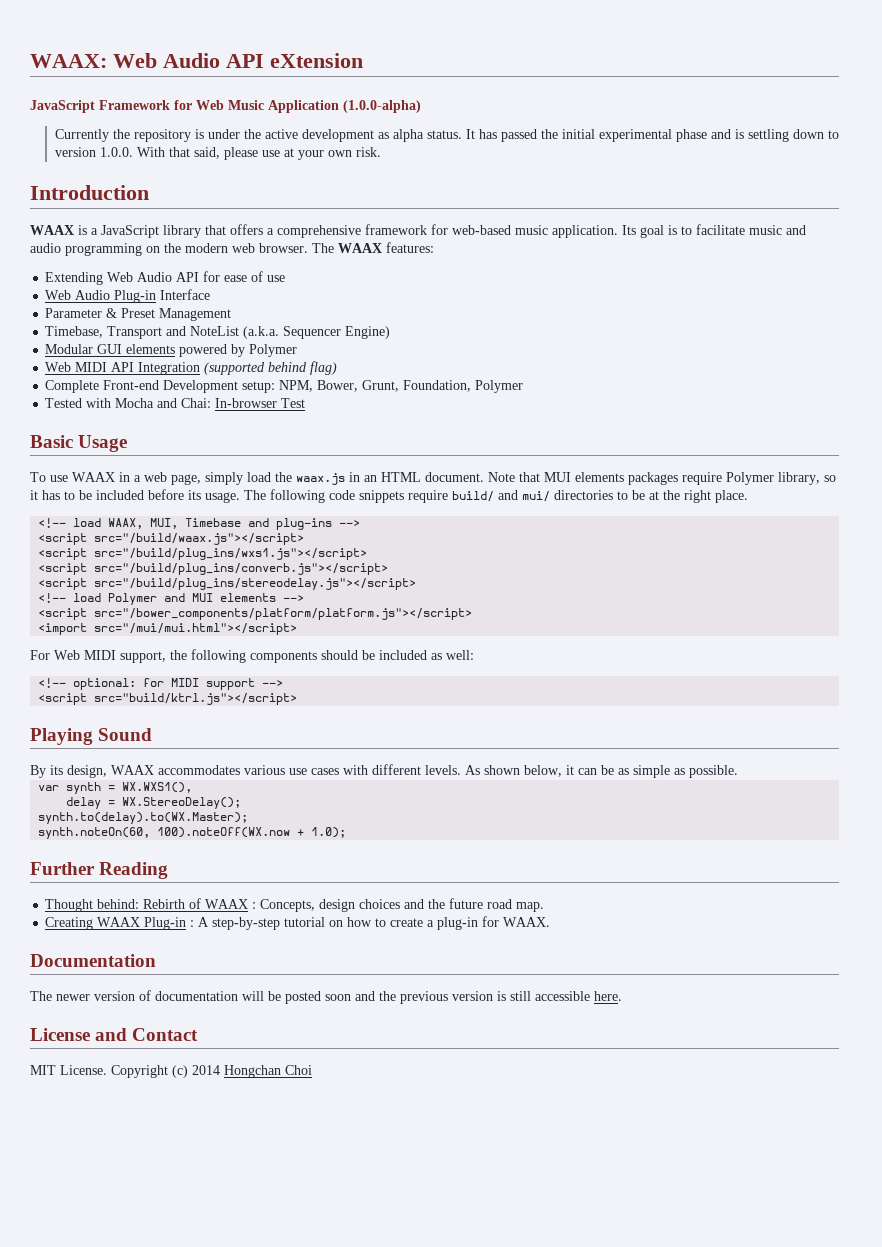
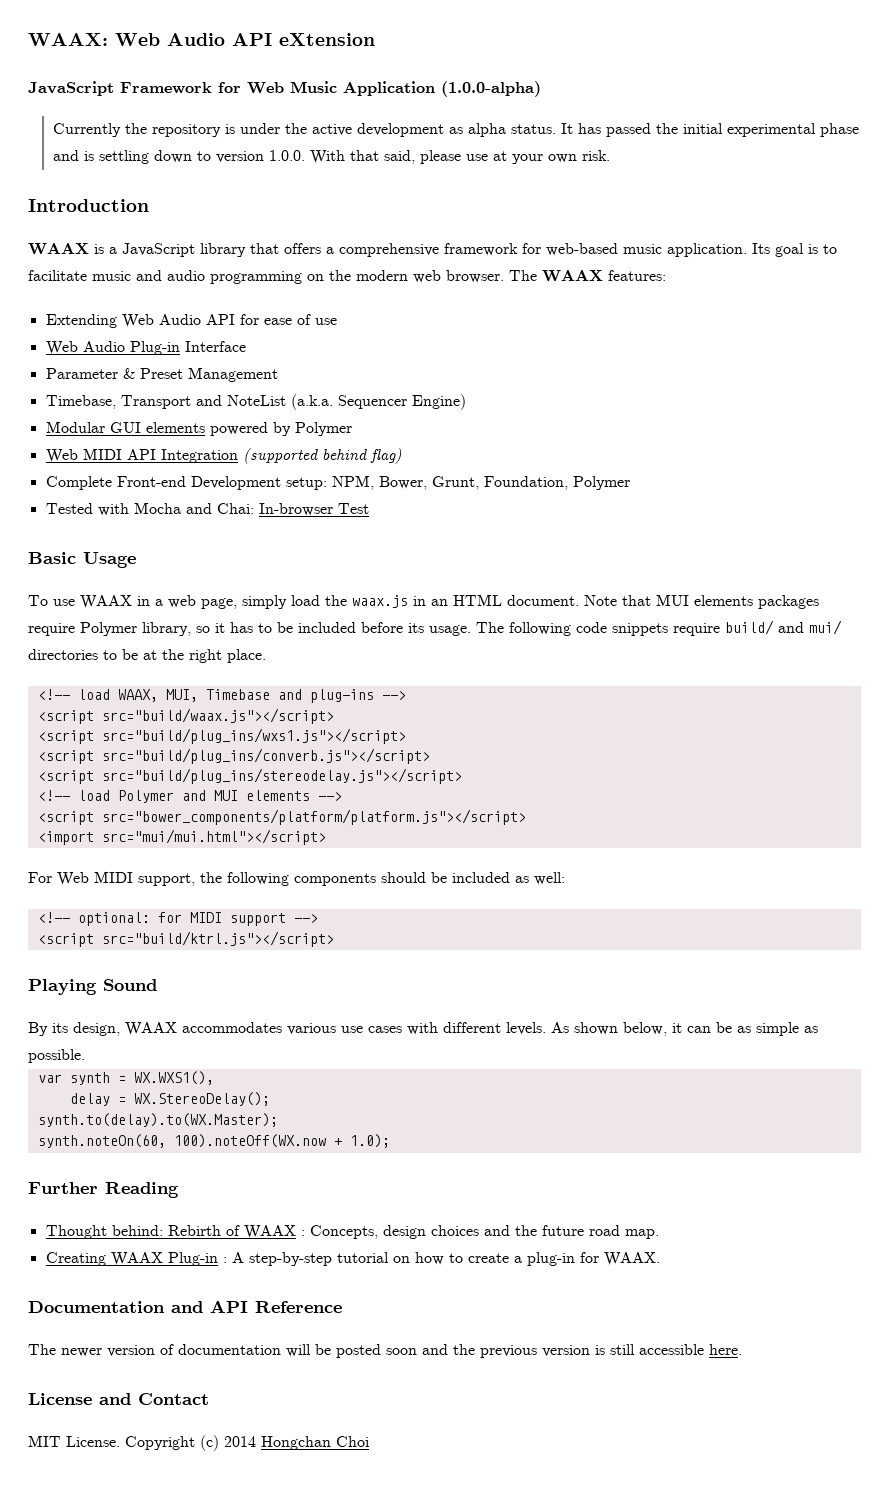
- <script src="/build/waax.js"></script>
- <script src="/build/plug_ins/wxs1.js"></script>
- <script src="/build/plug_ins/converb.js"></script>
- <script src="/build/plug_ins/stereodelay.js"></script>
+ <script src="build/waax.js"></script>
+ <script src="build/plug_ins/wxs1.js"></script>
+ <script src="build/plug_ins/converb.js"></script>
+ <script src="build/plug_ins/stereodelay.js"></script>
- <script src="/bower_components/platform/platform.js"></script>
+ <script src="bower_components/platform/platform.js"></script>
- <import src="/mui/mui.html"></script>
+ <import src="mui/mui.html"></script>
- Documentation
+ Documentation and API Reference

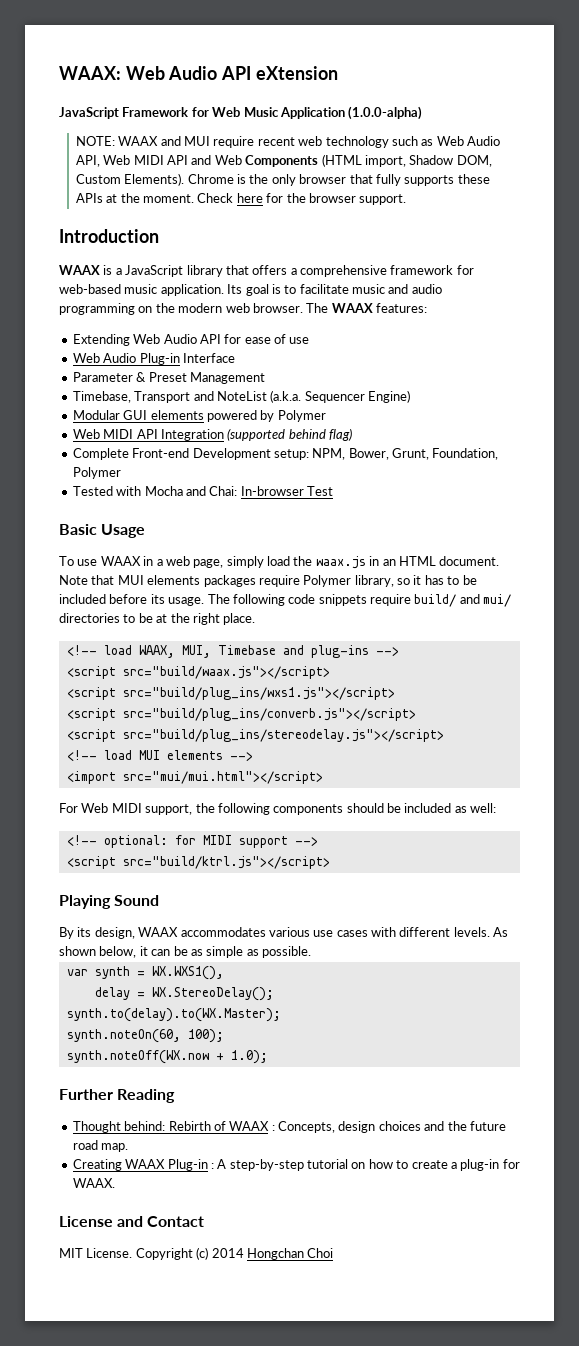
- Currently the repository is under the active development as alpha status. It has passed the initial experimental phase and is settling down to version 1.0.0. With that said, please use at your own risk.
+ NOTE: WAAX and MUI require recent web technology such as Web Audio API, Web MIDI API and Web Components (HTML import, Shadow DOM, Custom Elements). Chrome is the only browser that fully supports these APIs at the moment. Check here for the browser support.
- <!-- load Polymer and MUI elements -->
+ <!-- load MUI elements -->
- <script src="bower_components/platform/platform.js"></script>
- synth.noteOn(60, 100).noteOff(WX.now + 1.0);
+ synth.noteOn(60, 100);
+ synth.noteOff(WX.now + 1.0);
- Documentation and API Reference
- The newer version of documentation will be posted soon and the previous version is still accessible here.

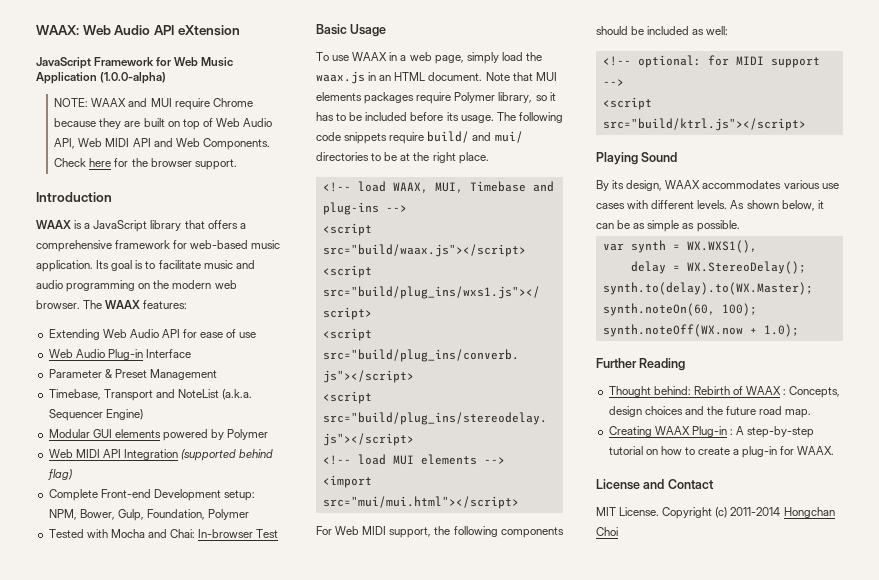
- NOTE: WAAX and MUI require recent web technology such as Web Audio API, Web MIDI API and Web Components (HTML import, Shadow DOM, Custom Elements). Chrome is the only browser that fully supports these APIs at the moment.
+ NOTE: WAAX and MUI require Chrome because they are built on top of Web Audio API, Web MIDI API and Web Components.
- Complete Front-end Development setup: NPM, Bower, Grunt, Foundation, Polymer
+ Complete Front-end Development setup: NPM, Bower, Gulp, Foundation, Polymer
- Copyright (c) 2014 Hongchan Choi
+ Copyright (c) 2011-2014 Hongchan Choi

